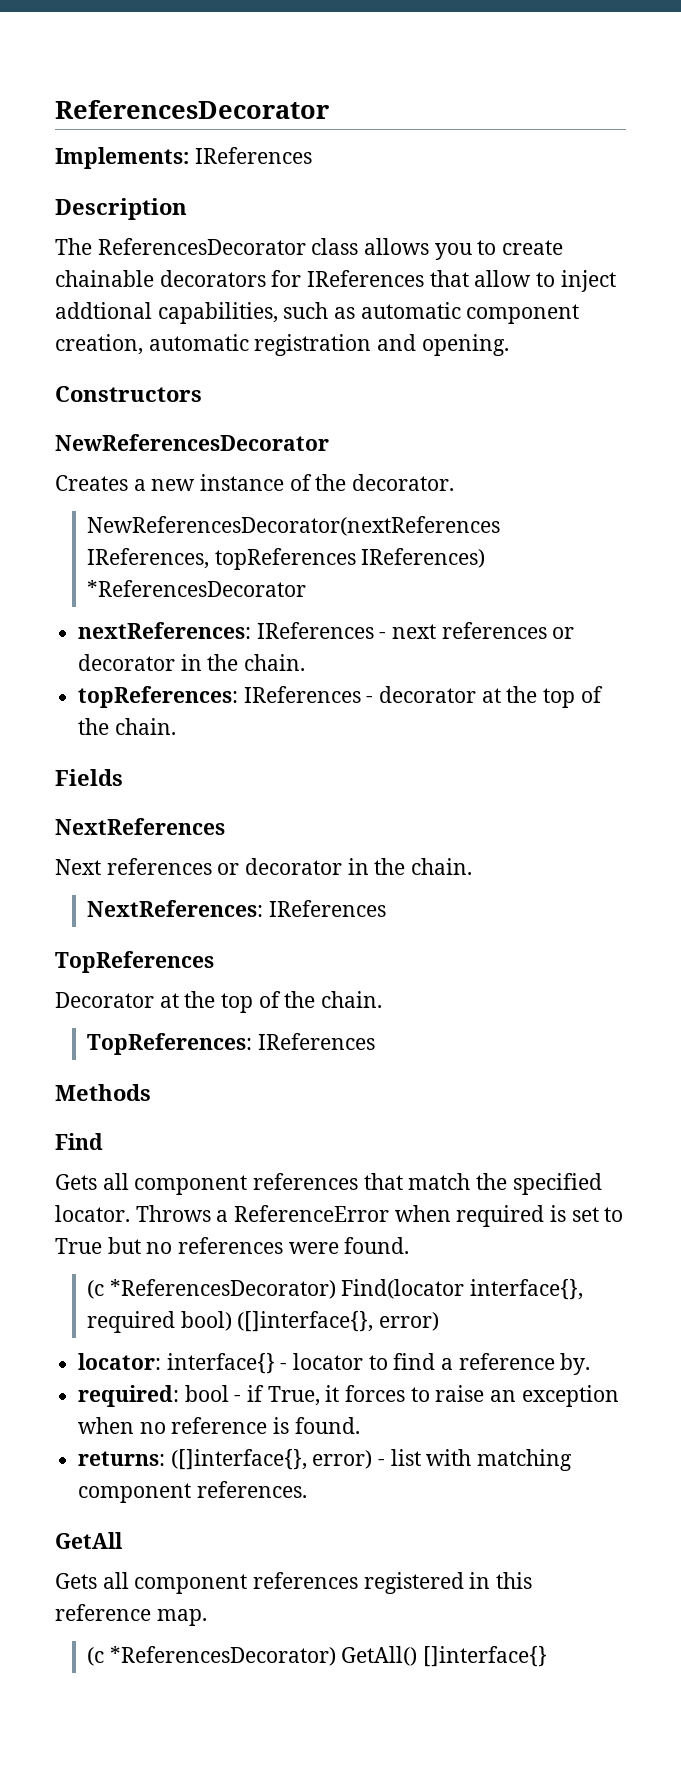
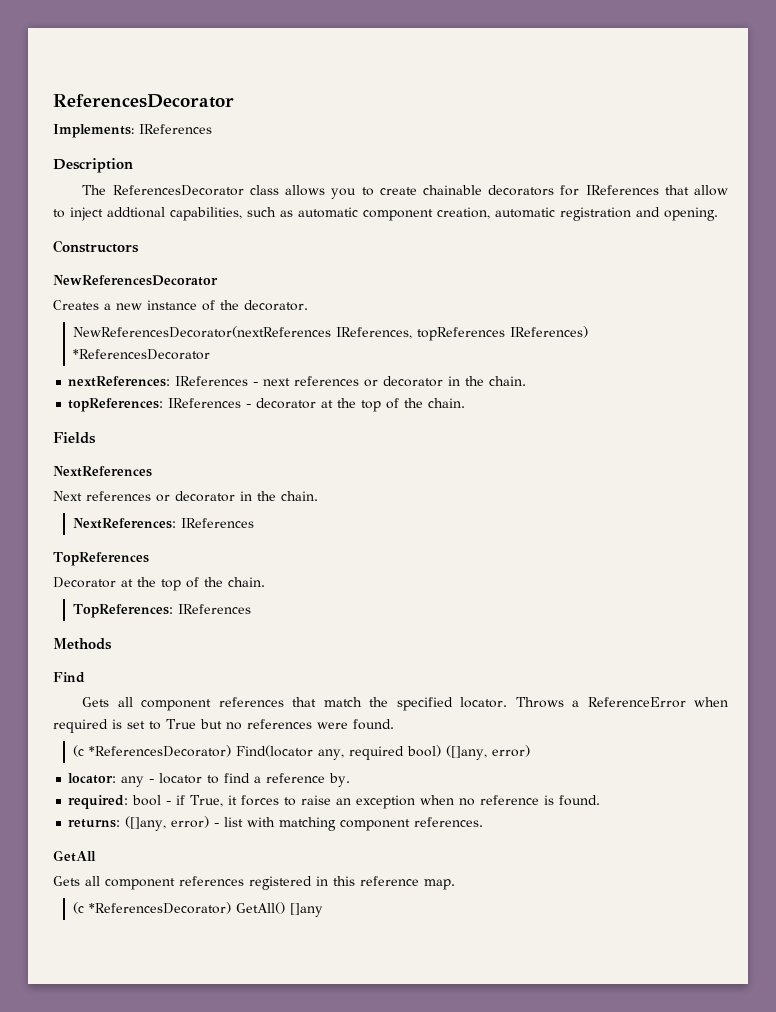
- (c *ReferencesDecorator) Find(locator interface{}, required bool) ([]interface{}, error)
+ (c *ReferencesDecorator) Find(locator any, required bool) ([]any, error)
- locator: interface{} - locator to find a reference by.
+ locator: any - locator to find a reference by.
- returns: ([]interface{}, error) - list with matching component references.
+ returns: ([]any, error) - list with matching component references.
- (c *ReferencesDecorator) GetAll() []interface{}
+ (c *ReferencesDecorator) GetAll() []any

